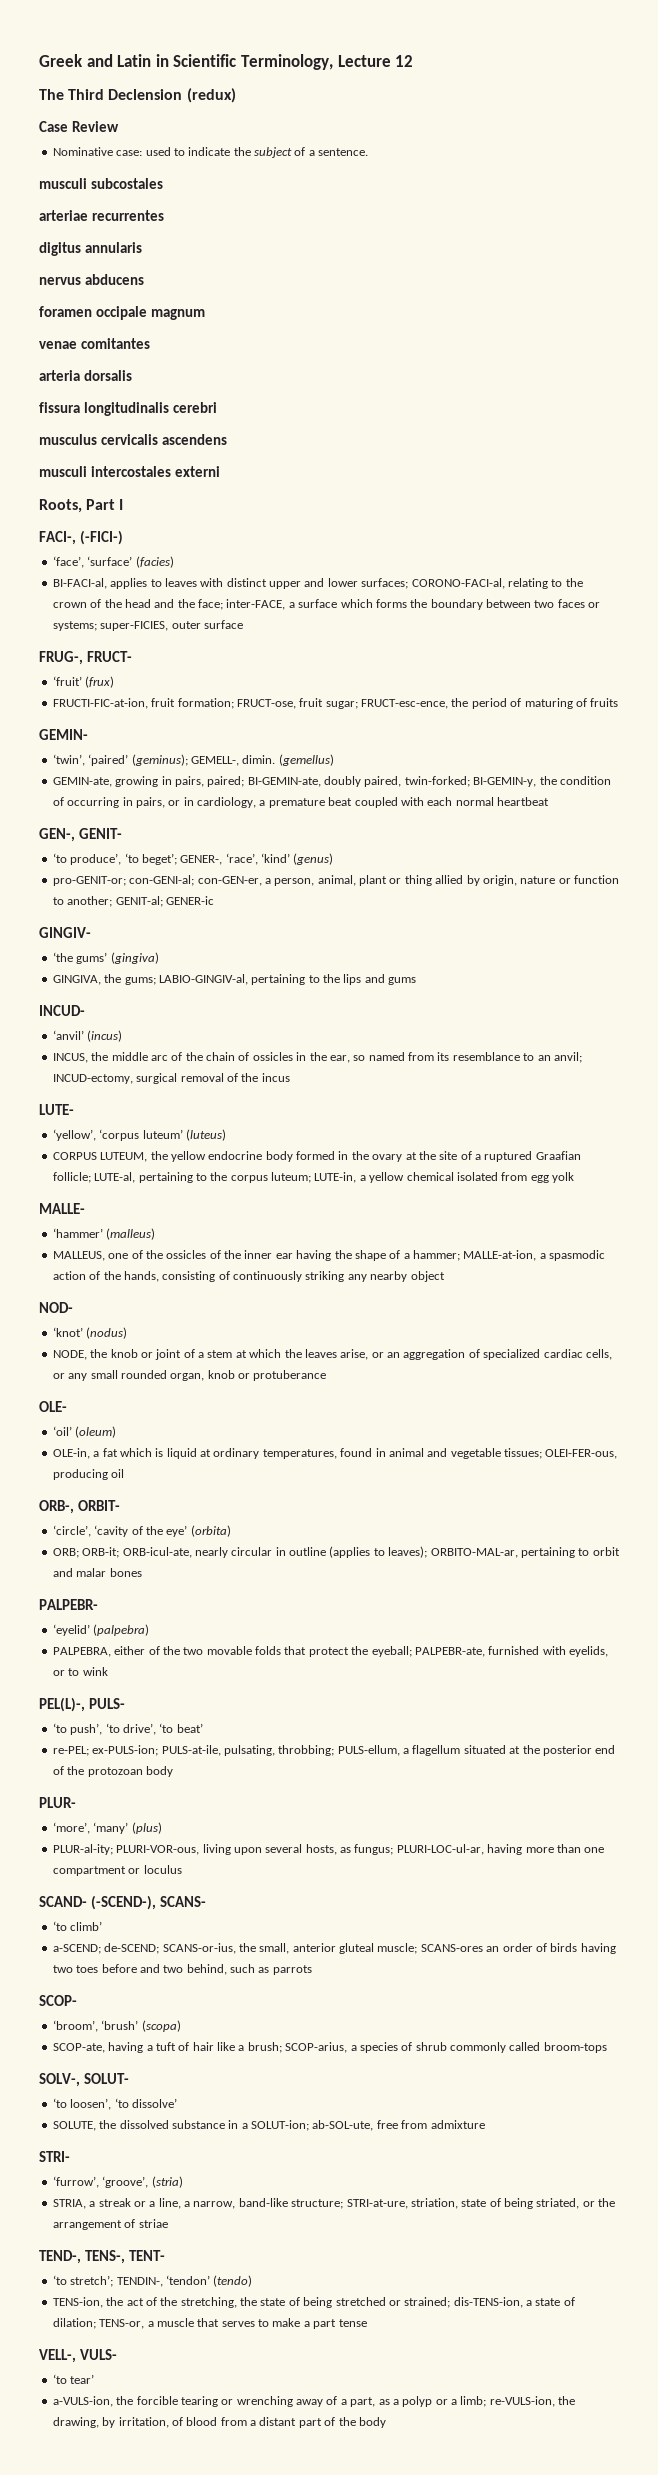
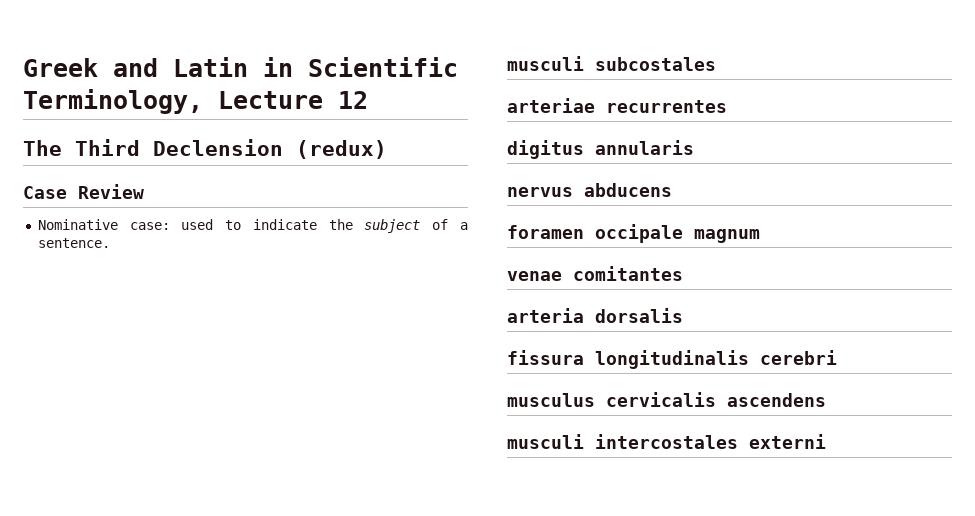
- Roots, Part I
- FACI-, (-FICI-)
- ‘face’, ‘surface’ (facies)
- BI-FACI-al, applies to leaves with distinct upper and lower surfaces; CORONO-FACI-al, relating to the crown of the head and the face; inter-FACE, a surface which forms the boundary between two faces or systems; super-FICIES, outer surface
- FRUG-, FRUCT-
- ‘fruit’ (frux)
- FRUCTI-FIC-at-ion, fruit formation; FRUCT-ose, fruit sugar; FRUCT-esc-ence, the period of maturing of fruits
- GEMIN-
- ‘twin’, ‘paired’ (geminus); GEMELL-, dimin. (gemellus)
- GEMIN-ate, growing in pairs, paired; BI-GEMIN-ate, doubly paired, twin-forked; BI-GEMIN-y, the condition of occurring in pairs, or in cardiology, a premature beat coupled with each normal heartbeat
- GEN-, GENIT-
- ‘to produce’, ‘to beget’; GENER-, ‘race’, ‘kind’ (genus)
- pro-GENIT-or; con-GENI-al; con-GEN-er, a person, animal, plant or thing allied by origin, nature or function to another; GENIT-al; GENER-ic
- GINGIV-
- ‘the gums’ (gingiva)
- GINGIVA, the gums; LABIO-GINGIV-al, pertaining to the lips and gums
- INCUD-
- ‘anvil’ (incus)
- INCUS, the middle arc of the chain of ossicles in the ear, so named from its resemblance to an anvil; INCUD-ectomy, surgical removal of the incus
- LUTE-
- ‘yellow’, ‘corpus luteum’ (luteus)
- CORPUS LUTEUM, the yellow endocrine body formed in the ovary at the site of a ruptured Graafian follicle; LUTE-al, pertaining to the corpus luteum; LUTE-in, a yellow chemical isolated from egg yolk
- MALLE-
- ‘hammer’ (malleus)
- MALLEUS, one of the ossicles of the inner ear having the shape of a hammer; MALLE-at-ion, a spasmodic action of the hands, consisting of continuously striking any nearby object
- NOD-
- ‘knot’ (nodus)
- NODE, the knob or joint of a stem at which the leaves arise, or an aggregation of specialized cardiac cells, or any small rounded organ, knob or protuberance
- OLE-
- ‘oil’ (oleum)
- OLE-in, a fat which is liquid at ordinary temperatures, found in animal and vegetable tissues; OLEI-FER-ous, producing oil
- ORB-, ORBIT-
- ‘circle’, ‘cavity of the eye’ (orbita)
- ORB; ORB-it; ORB-icul-ate, nearly circular in outline (applies to leaves); ORBITO-MAL-ar, pertaining to orbit and malar bones
- PALPEBR-
- ‘eyelid’ (palpebra)
- PALPEBRA, either of the two movable folds that protect the eyeball; PALPEBR-ate, furnished with eyelids, or to wink
- PEL(L)-, PULS-
- ‘to push’, ‘to drive’, ‘to beat’
- re-PEL; ex-PULS-ion; PULS-at-ile, pulsating, throbbing; PULS-ellum, a flagellum situated at the posterior end of the protozoan body
- PLUR-
- ‘more’, ‘many’ (plus)
- PLUR-al-ity; PLURI-VOR-ous, living upon several hosts, as fungus; PLURI-LOC-ul-ar, having more than one compartment or loculus
- SCAND- (-SCEND-), SCANS-
- ‘to climb’
- a-SCEND; de-SCEND; SCANS-or-ius, the small, anterior gluteal muscle; SCANS-ores an order of birds having two toes before and two behind, such as parrots
- SCOP-
- ‘broom’, ‘brush’ (scopa)
- SCOP-ate, having a tuft of hair like a brush; SCOP-arius, a species of shrub commonly called broom-tops
- SOLV-, SOLUT-
- ‘to loosen’, ‘to dissolve’
- SOLUTE, the dissolved substance in a SOLUT-ion; ab-SOL-ute, free from admixture
- STRI-
- ‘furrow’, ‘groove’, (stria)
- STRIA, a streak or a line, a narrow, band-like structure; STRI-at-ure, striation, state of being striated, or the arrangement of striae
- TEND-, TENS-, TENT-
- ‘to stretch’; TENDIN-, ‘tendon’ (tendo)
- TENS-ion, the act of the stretching, the state of being stretched or strained; dis-TENS-ion, a state of dilation; TENS-or, a muscle that serves to make a part tense
- VELL-, VULS-
- ‘to tear’
- a-VULS-ion, the forcible tearing or wrenching away of a part, as a polyp or a limb; re-VULS-ion, the drawing, by irritation, of blood from a distant part of the body

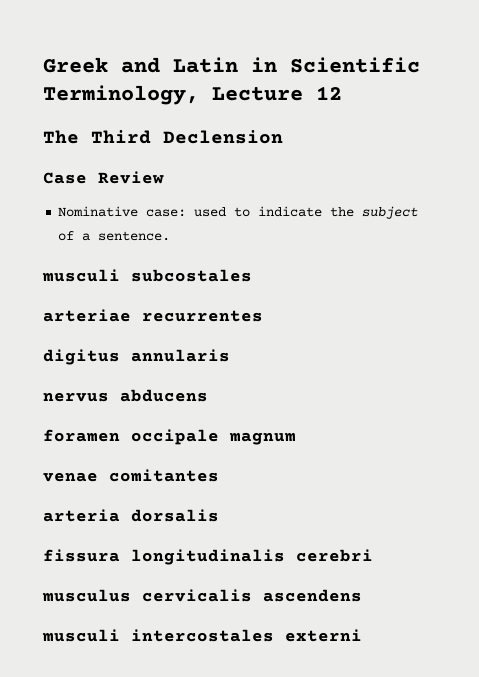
- The Third Declension (redux)
+ The Third Declension

